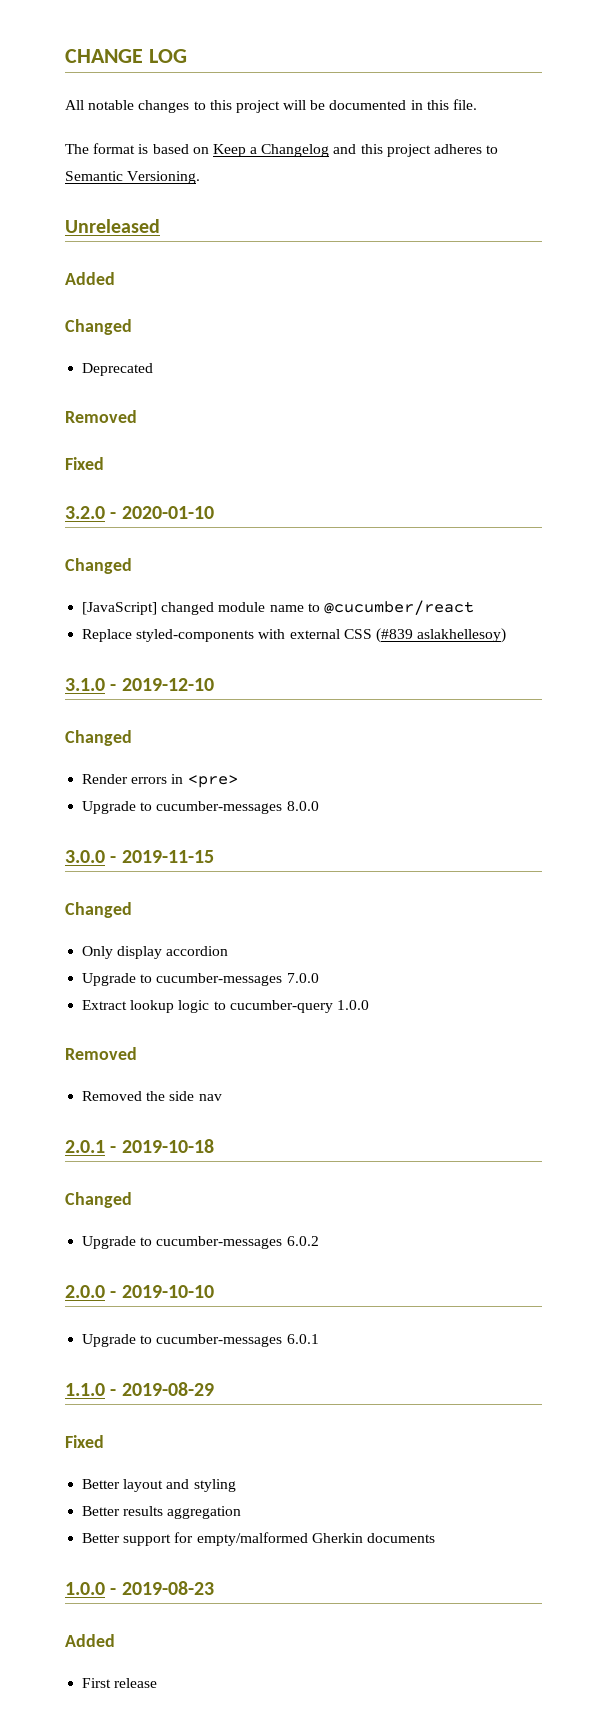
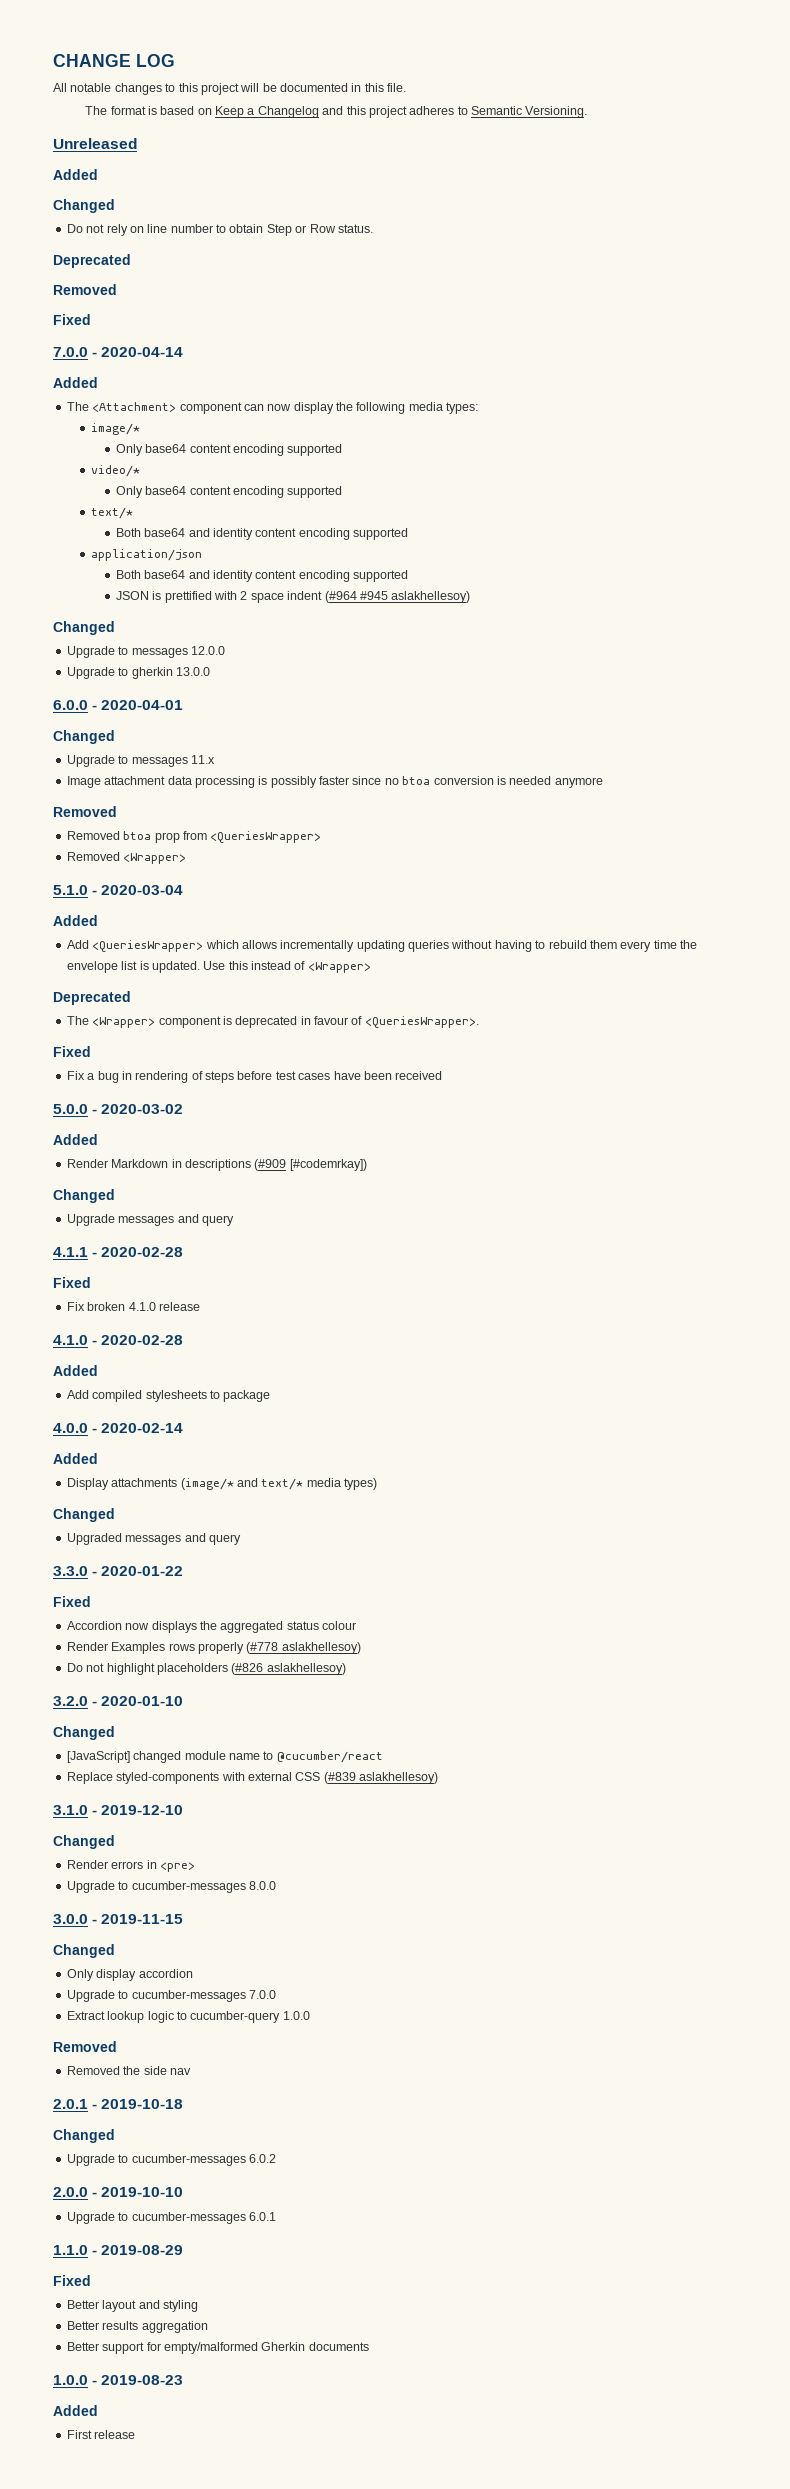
+ Do not rely on line number to obtain Step or Row status.
  Deprecated
  Removed
  Fixed
+ 7.0.0 - 2020-04-14
+ Added
+ The <Attachment> component can now display the following media types:
+ image/*
+ Only base64 content encoding supported
+ video/*
+ Only base64 content encoding supported
+ text/*
+ Both base64 and identity content encoding supported
+ application/json
+ Both base64 and identity content encoding supported
+ JSON is prettified with 2 space indent (#964 #945 aslakhellesoy)
+ Changed
+ Upgrade to messages 12.0.0
+ Upgrade to gherkin 13.0.0
+ 6.0.0 - 2020-04-01
+ Changed
+ Upgrade to messages 11.x
+ Image attachment data processing is possibly faster since no btoa conversion is needed anymore
+ Removed
+ Removed btoa prop from <QueriesWrapper>
+ Removed <Wrapper>
+ 5.1.0 - 2020-03-04
+ Added
+ Add <QueriesWrapper> which allows incrementally updating queries without having to rebuild them every time the envelope list is updated. Use this instead of <Wrapper>
+ Deprecated
+ The <Wrapper> component is deprecated in favour of <QueriesWrapper>.
+ Fixed
+ Fix a bug in rendering of steps before test cases have been received
+ 5.0.0 - 2020-03-02
+ Added
+ Render Markdown in descriptions (#909 [#codemrkay])
+ Changed
+ Upgrade messages and query
+ 4.1.1 - 2020-02-28
+ Fixed
+ Fix broken 4.1.0 release
+ 4.1.0 - 2020-02-28
+ Added
+ Add compiled stylesheets to package
+ 4.0.0 - 2020-02-14
+ Added
+ Display attachments (image/* and text/* media types)
+ Changed
+ Upgraded messages and query
+ 3.3.0 - 2020-01-22
+ Fixed
+ Accordion now displays the aggregated status colour
+ Render Examples rows properly (#778 aslakhellesoy)
+ Do not highlight placeholders (#826 aslakhellesoy)

